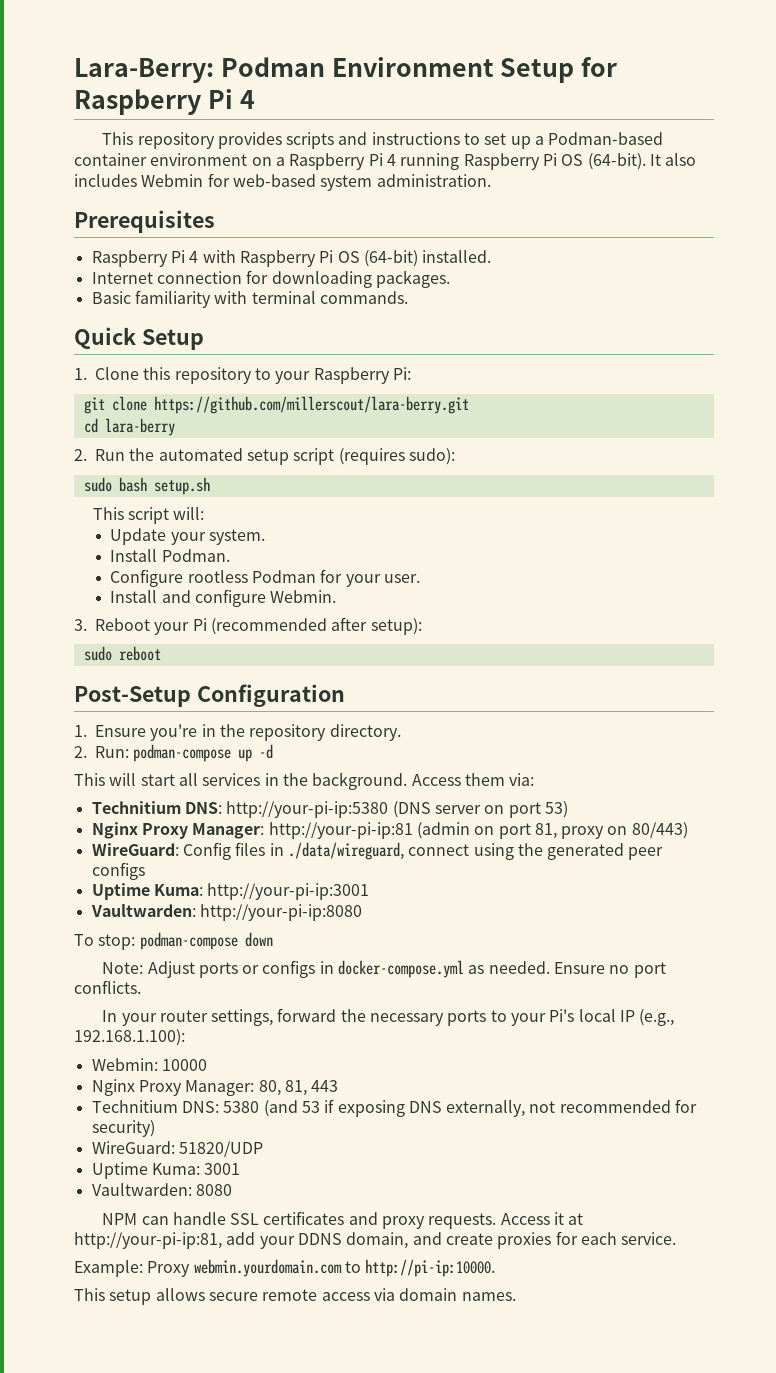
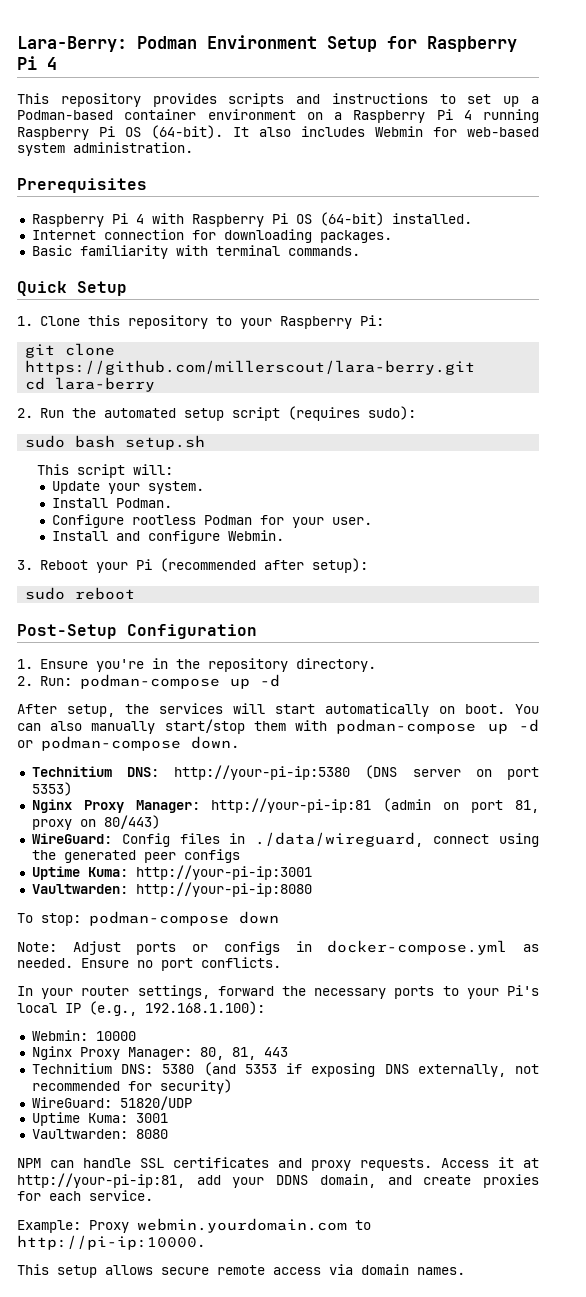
- This will start all services in the background. Access them via:
+ After setup, the services will start automatically on boot. You can also manually start/stop them with podman-compose up -d or podman-compose down.
- Technitium DNS: http://your-pi-ip:5380 (DNS server on port 53)
+ Technitium DNS: http://your-pi-ip:5380 (DNS server on port 5353)
- Technitium DNS: 5380 (and 53 if exposing DNS externally, not recommended for security)
+ Technitium DNS: 5380 (and 5353 if exposing DNS externally, not recommended for security)

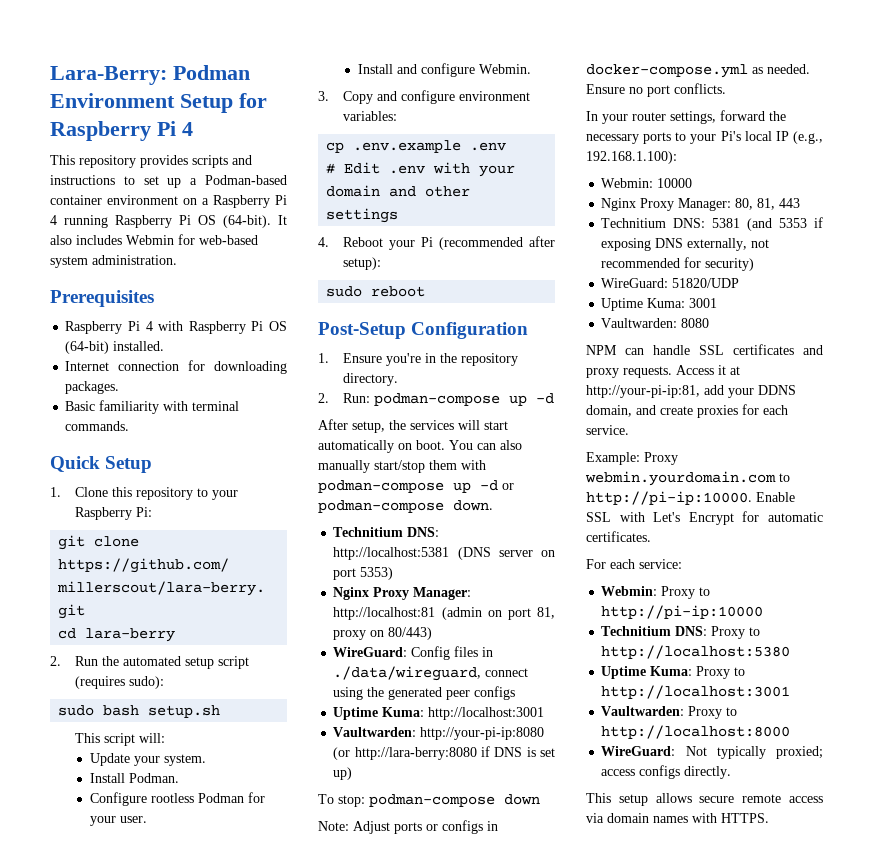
- 3. Reboot your Pi (recommended after setup):
+ 3. Copy and configure environment variables:
+ cp .env.example .env
+ # Edit .env with your domain and other settings
+ 4. Reboot your Pi (recommended after setup):
- Technitium DNS: http://your-pi-ip:5380 (DNS server on port 5353)
+ Technitium DNS: http://localhost:5381 (DNS server on port 5353)
- Nginx Proxy Manager: http://your-pi-ip:81 (admin on port 81, proxy on 80/443)
+ Nginx Proxy Manager: http://localhost:81 (admin on port 81, proxy on 80/443)
- Uptime Kuma: http://your-pi-ip:3001
+ Uptime Kuma: http://localhost:3001
- Vaultwarden: http://your-pi-ip:8080
+ Vaultwarden: http://your-pi-ip:8080 (or http://lara-berry:8080 if DNS is set up)
- Technitium DNS: 5380 (and 5353 if exposing DNS externally, not recommended for security)
+ Technitium DNS: 5381 (and 5353 if exposing DNS externally, not recommended for security)
+ Enable SSL with Let's Encrypt for automatic certificates.
+ For each service:
+ Webmin: Proxy to http://pi-ip:10000
+ Technitium DNS: Proxy to http://localhost:5380
+ Uptime Kuma: Proxy to http://localhost:3001
+ Vaultwarden: Proxy to http://localhost:8000
+ WireGuard: Not typically proxied; access configs directly.
- This setup allows secure remote access via domain names.
+ This setup allows secure remote access via domain names with HTTPS.

